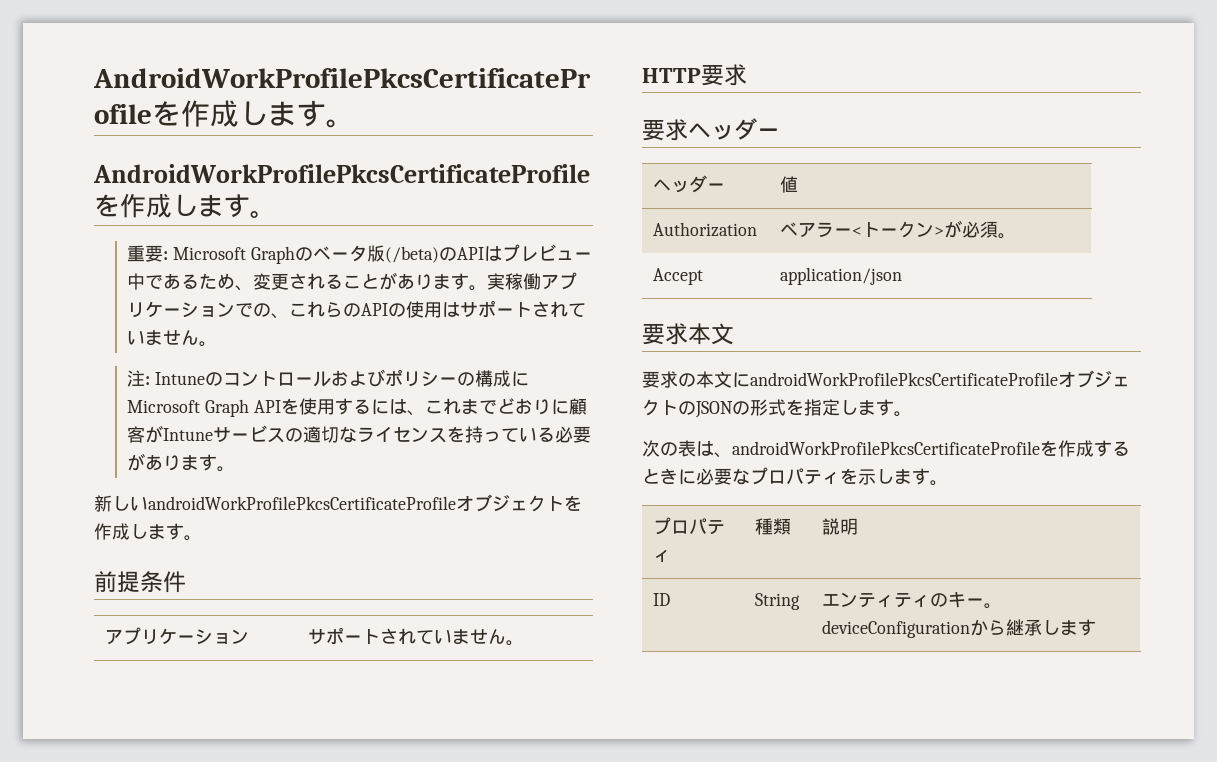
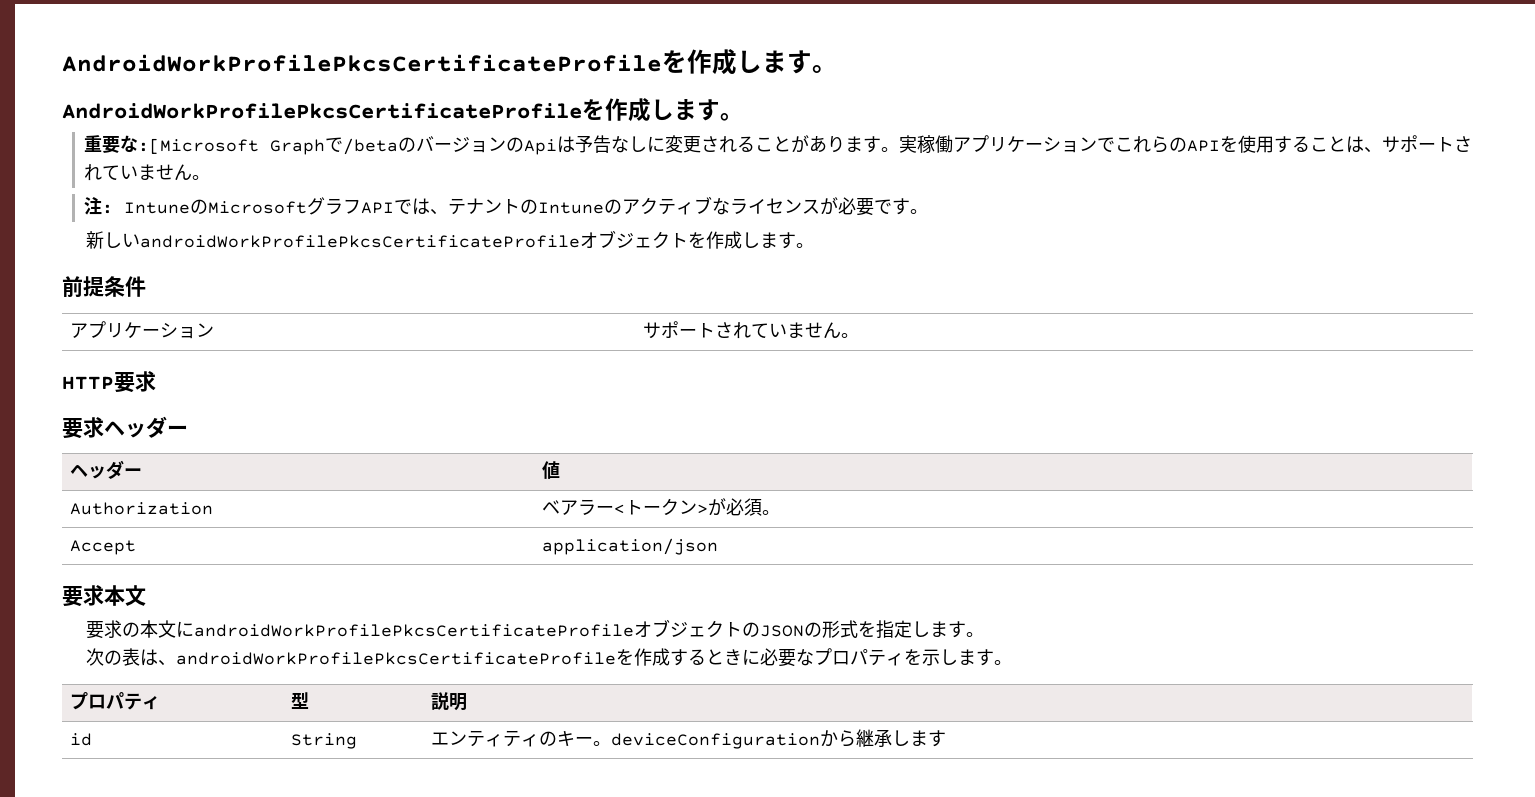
- 重要: Microsoft Graphのベータ版(/beta)のAPIはプレビュー中であるため、変更されることがあります。
+ 重要な:[Microsoft Graphで/betaのバージョンのApiは予告なしに変更されることがあります。
- 実稼働アプリケーションでの、これらのAPIの使用はサポートされていません。
+ 実稼働アプリケーションでこれらのAPIを使用することは、サポートされていません。
- 注: Intuneのコントロールおよびポリシーの構成にMicrosoft Graph APIを使用するには、これまでどおりに顧客がIntuneサービスの適切なライセンスを持っている必要があります。
+ 注: IntuneのMicrosoftグラフAPIでは、テナントのIntuneのアクティブなライセンスが必要です。
- プロパティ | 種類 | 説明
+ プロパティ | 型 | 説明
- ID | String | エンティティのキー。deviceConfigurationから継承します
+ id | String | エンティティのキー。deviceConfigurationから継承します

